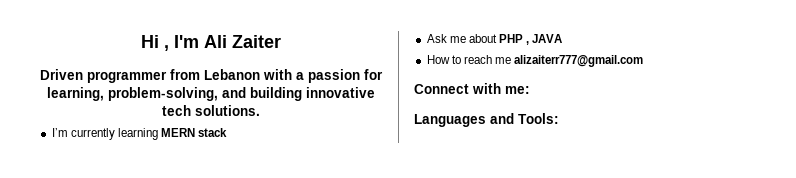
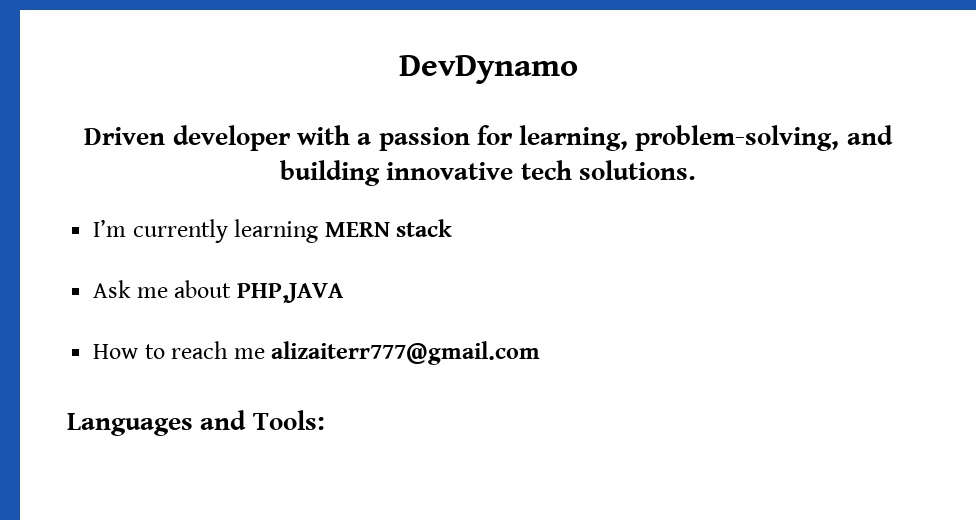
- Hi , I'm Ali Zaiter
- Driven programmer from Lebanon with a passion for learning, problem-solving, and building innovative tech solutions.
+ DevDynamo
+ Driven developer with a passion for learning, problem-solving, and building innovative tech solutions.
- Ask me about PHP , JAVA
+ Ask me about PHP,JAVA
- Connect with me:

